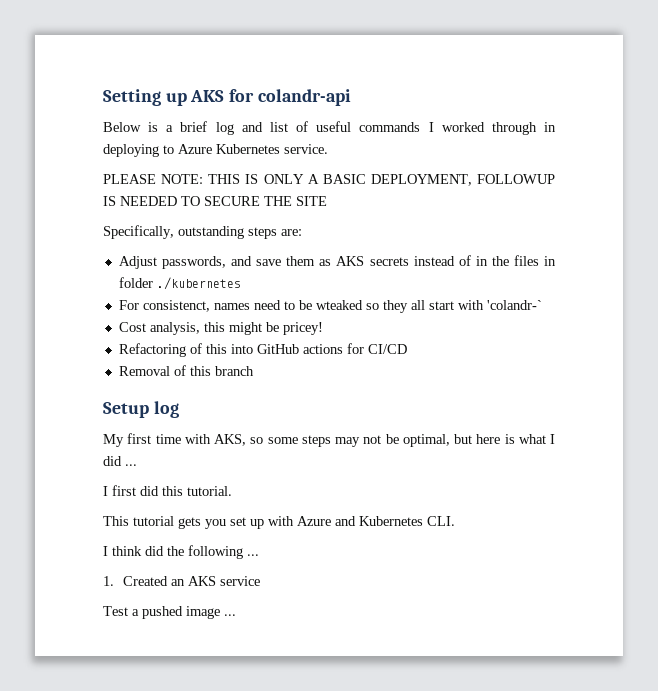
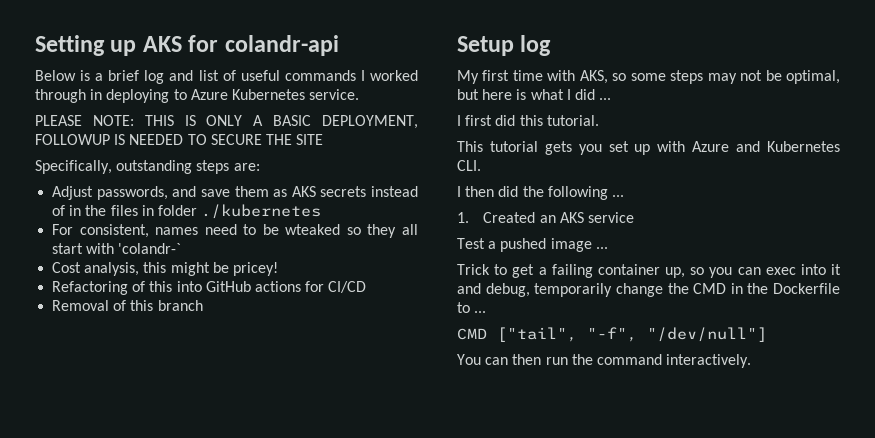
- For consistenct, names need to be wteaked so they all start with 'colandr-`
+ For consistent, names need to be wteaked so they all start with 'colandr-`
- I think did the following ...
+ I then did the following ...
+ Trick to get a failing container up, so you can exec into it and debug, temporarily change the CMD in the Dockerfile to ...
+ CMD ["tail", "-f", "/dev/null"]
+ You can then run the command interactively.

